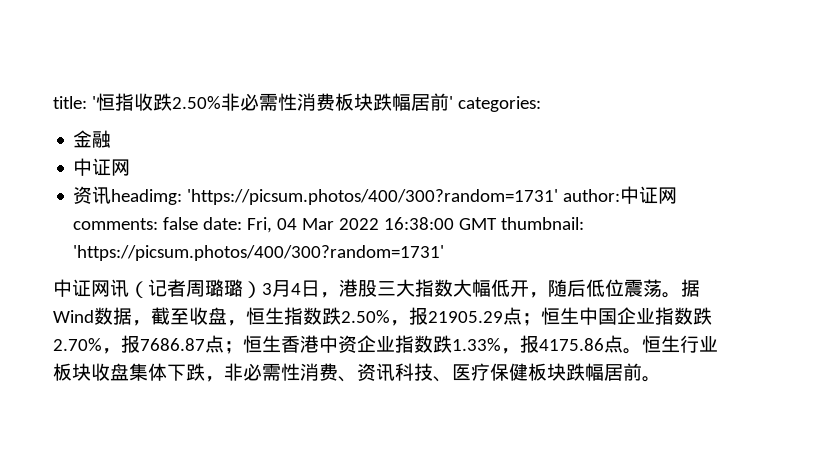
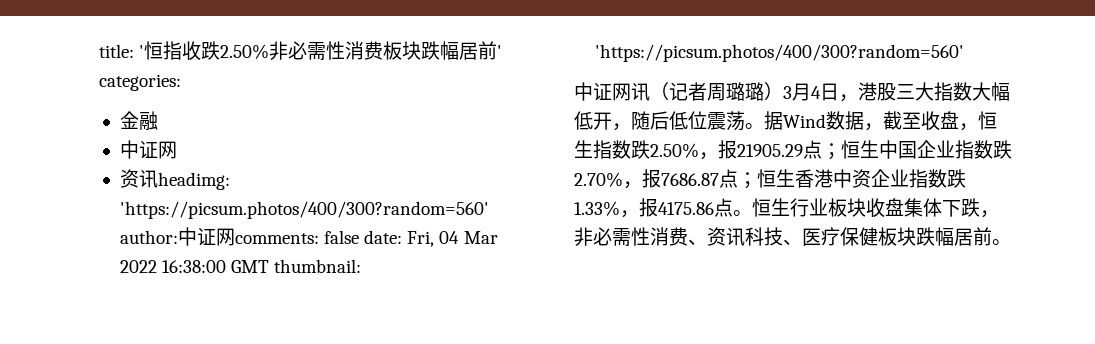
- 资讯headimg: 'https://picsum.photos/400/300?random=1731' author:中证网comments: false date: Fri, 04 Mar 2022 16:38:00 GMT thumbnail: 'https://picsum.photos/400/300?random=1731'
+ 资讯headimg: 'https://picsum.photos/400/300?random=560' author:中证网comments: false date: Fri, 04 Mar 2022 16:38:00 GMT thumbnail: 'https://picsum.photos/400/300?random=560'

